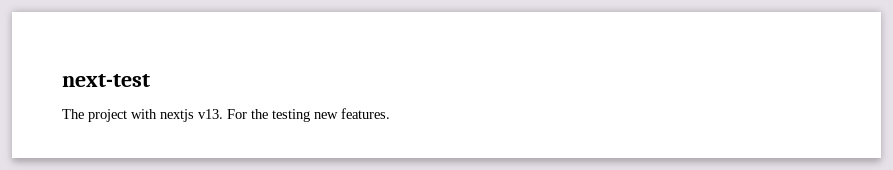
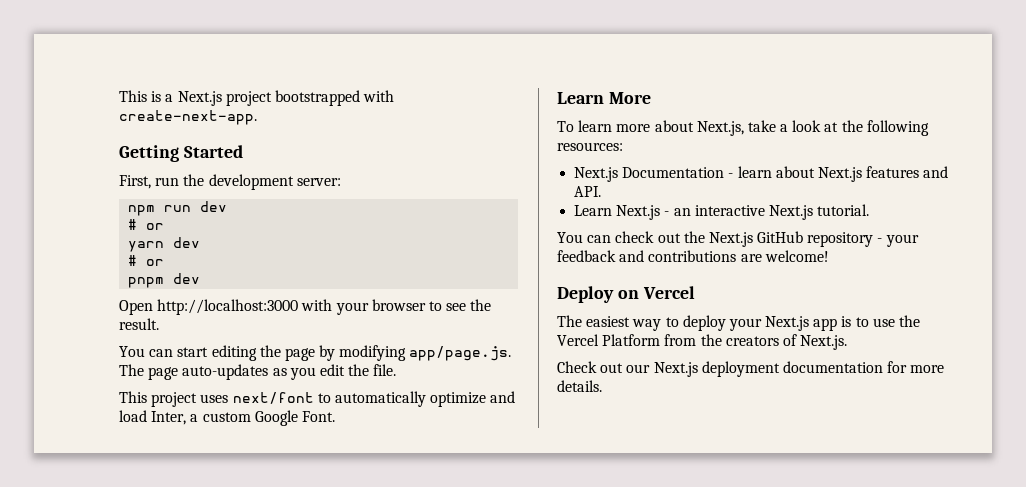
- next-test
- The project with nextjs v13. For the testing new features.
+ This is a Next.js project bootstrapped with create-next-app.
+ Getting Started
+ First, run the development server:
+ npm run dev
+ # or
+ yarn dev
+ # or
+ pnpm dev
+ Open http://localhost:3000 with your browser to see the result.
+ You can start editing the page by modifying app/page.js. The page auto-updates as you edit the file.
+ This project uses next/font to automatically optimize and load Inter, a custom Google Font.
+ Learn More
+ To learn more about Next.js, take a look at the following resources:
+ Next.js Documentation - learn about Next.js features and API.
+ Learn Next.js - an interactive Next.js tutorial.
+ You can check out the Next.js GitHub repository - your feedback and contributions are welcome!
+ Deploy on Vercel
+ The easiest way to deploy your Next.js app is to use the Vercel Platform from the creators of Next.js.
+ Check out our Next.js deployment documentation for more details.

